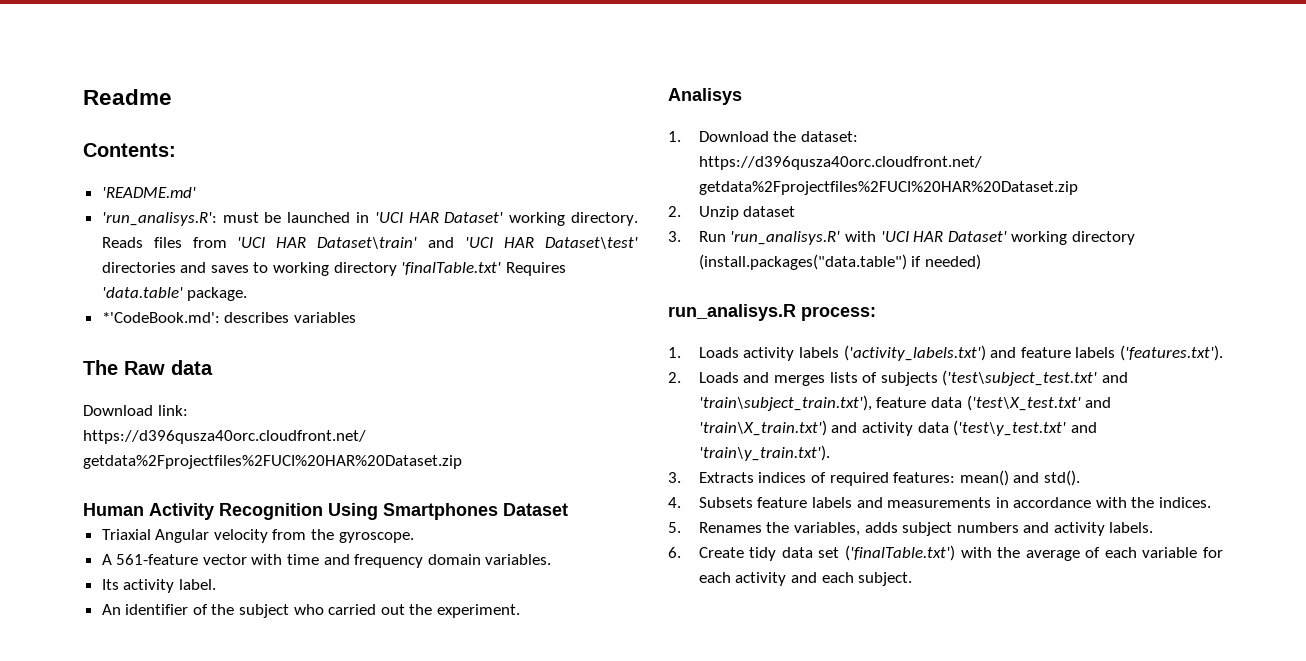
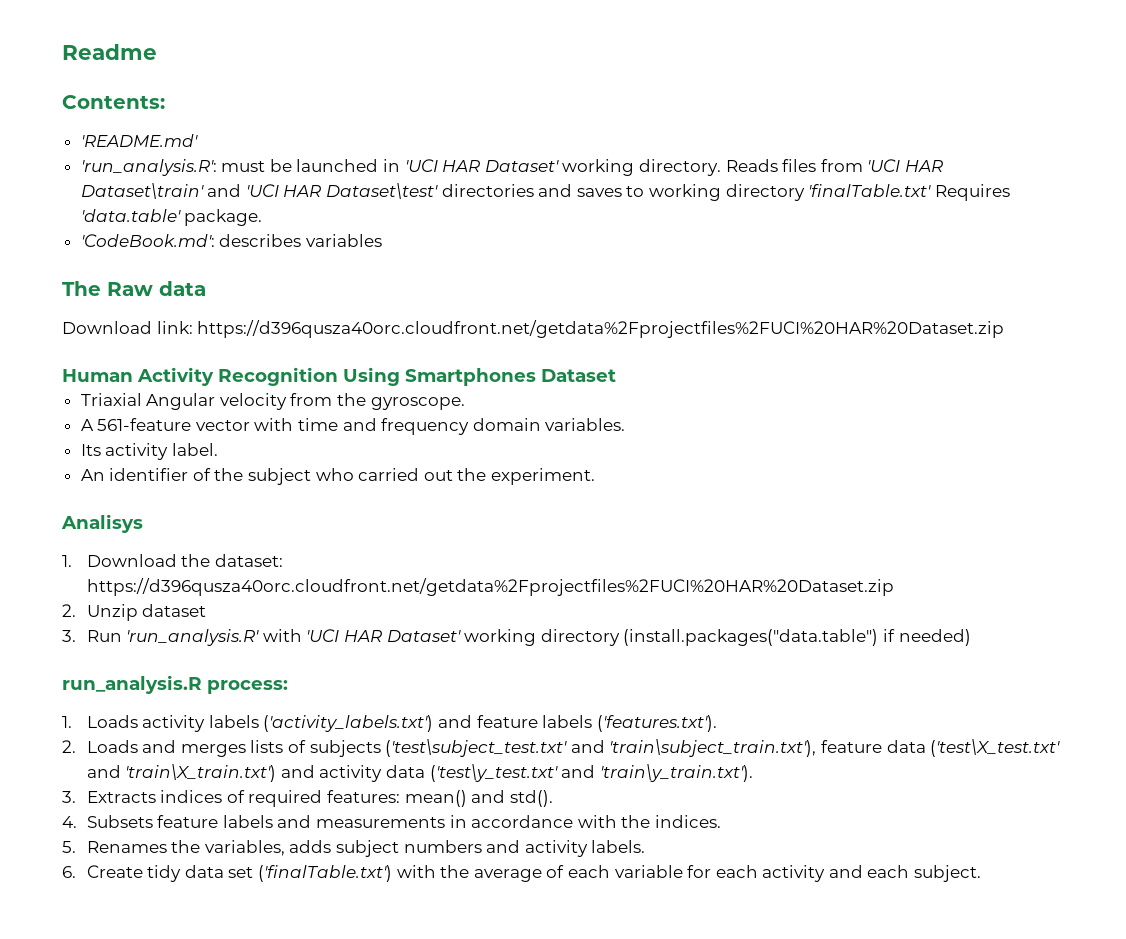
- 'run_analisys.R': must be launched in 'UCI HAR Dataset' working directory.
+ 'run_analysis.R': must be launched in 'UCI HAR Dataset' working directory.
- *'CodeBook.md': describes variables
+ 'CodeBook.md': describes variables
- 3. Run 'run_analisys.R' with 'UCI HAR Dataset' working directory (install.packages("data.table") if needed)
+ 3. Run 'run_analysis.R' with 'UCI HAR Dataset' working directory (install.packages("data.table") if needed)
- run_analisys.R process:
+ run_analysis.R process:

